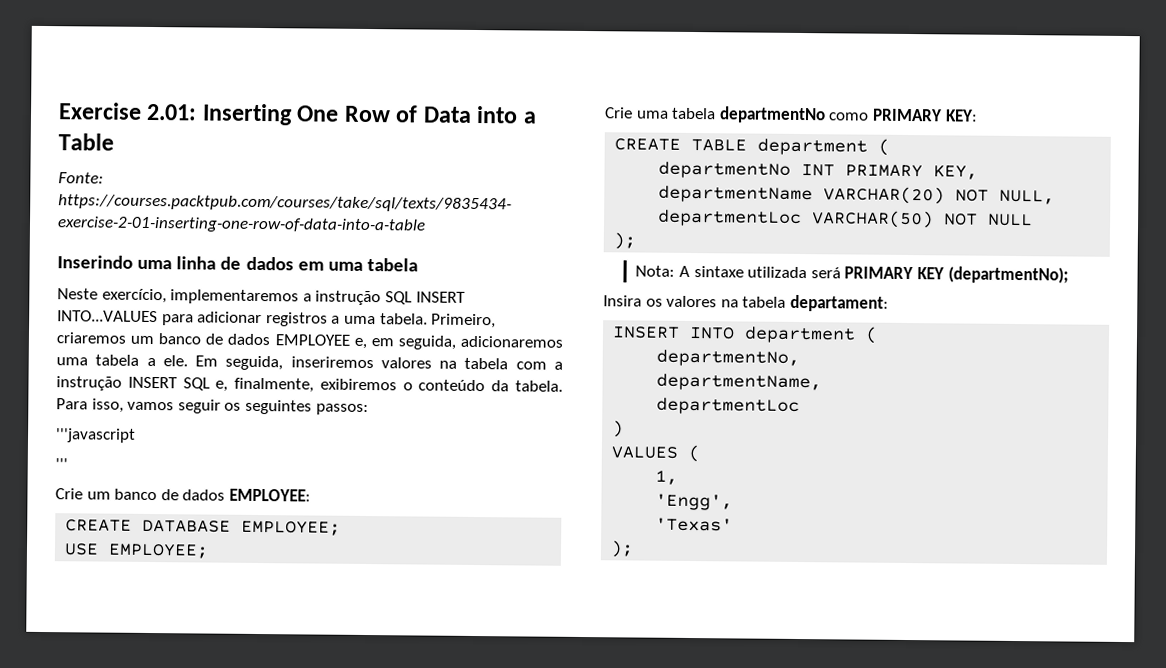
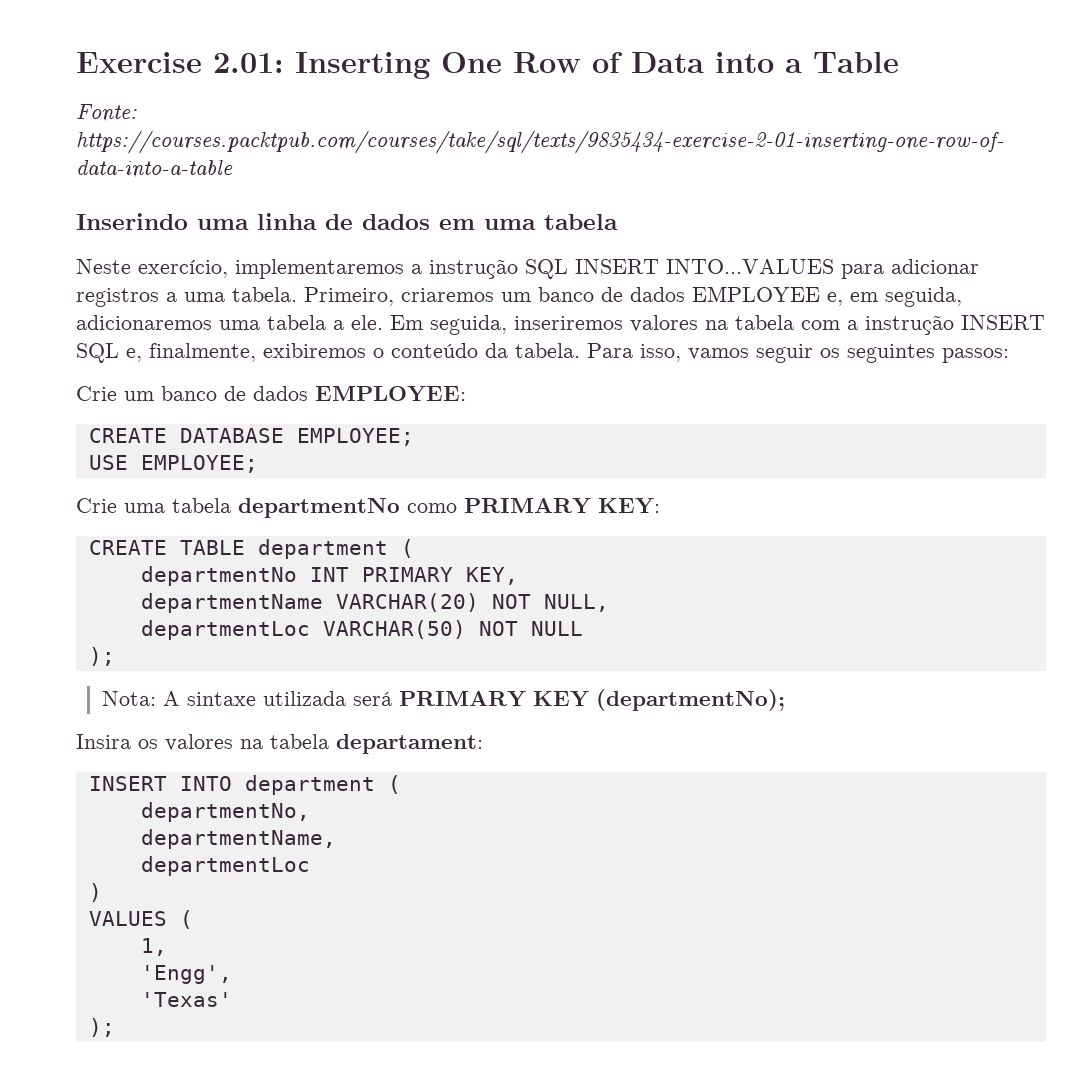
- '''javascript
- '''

